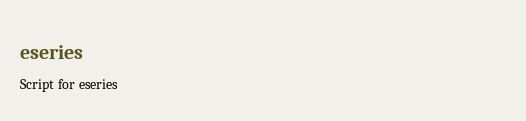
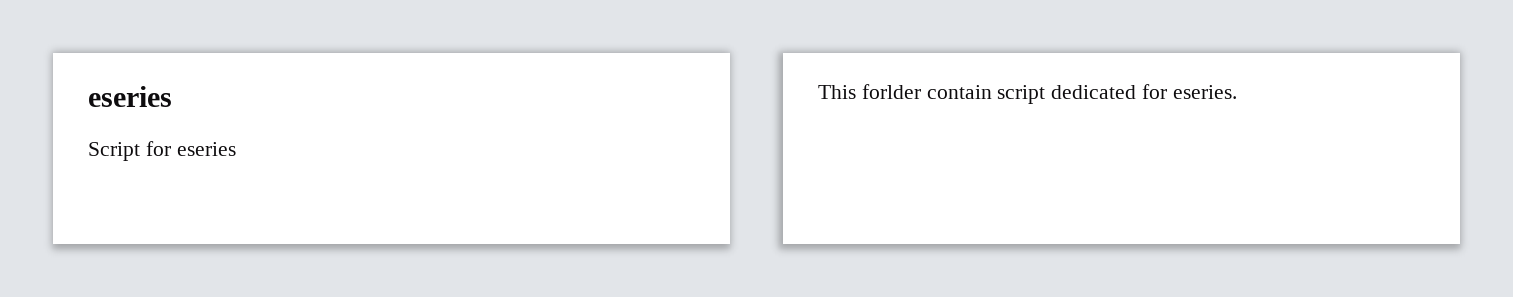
+ This forlder contain script dedicated for eseries.

